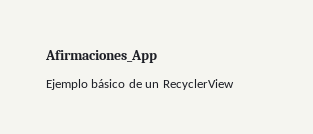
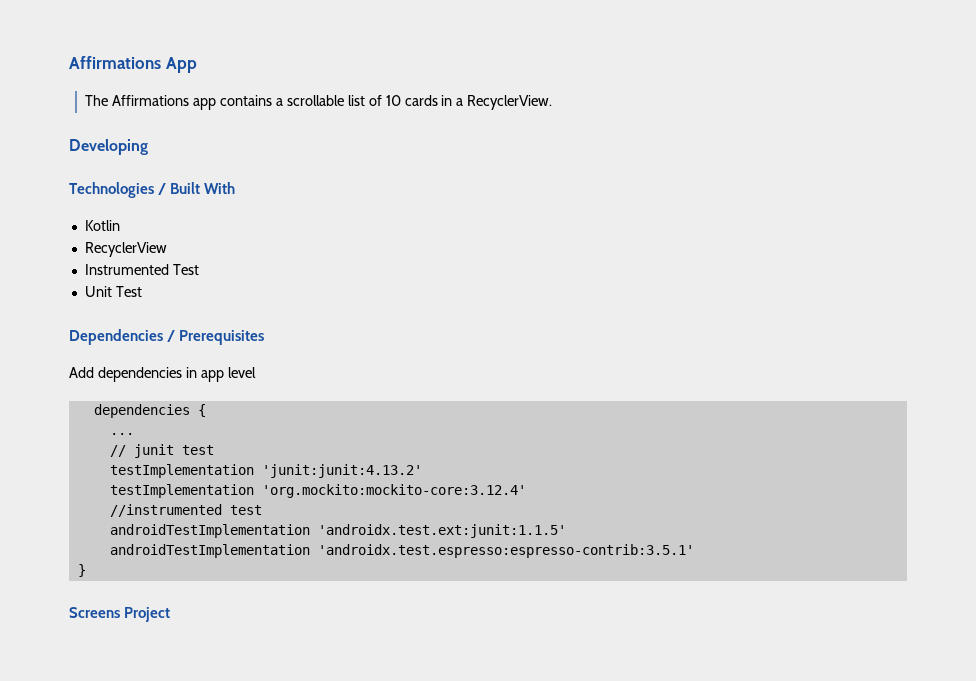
- Afirmaciones_App
- Ejemplo básico de un RecyclerView
+ Affirmations App
+ The Affirmations app contains a scrollable list of 10 cards in a RecyclerView.
+ Developing
+ Technologies / Built With
+ Kotlin
+ RecyclerView
+ Instrumented Test
+ Unit Test
+ Dependencies / Prerequisites
+ Add dependencies in app level
+ dependencies {
+ ...
+ // junit test
+ testImplementation 'junit:junit:4.13.2'
+ testImplementation 'org.mockito:mockito-core:3.12.4'
+ //instrumented test
+ androidTestImplementation 'androidx.test.ext:junit:1.1.5'
+ androidTestImplementation 'androidx.test.espresso:espresso-contrib:3.5.1'
+ }
+ Screens Project

